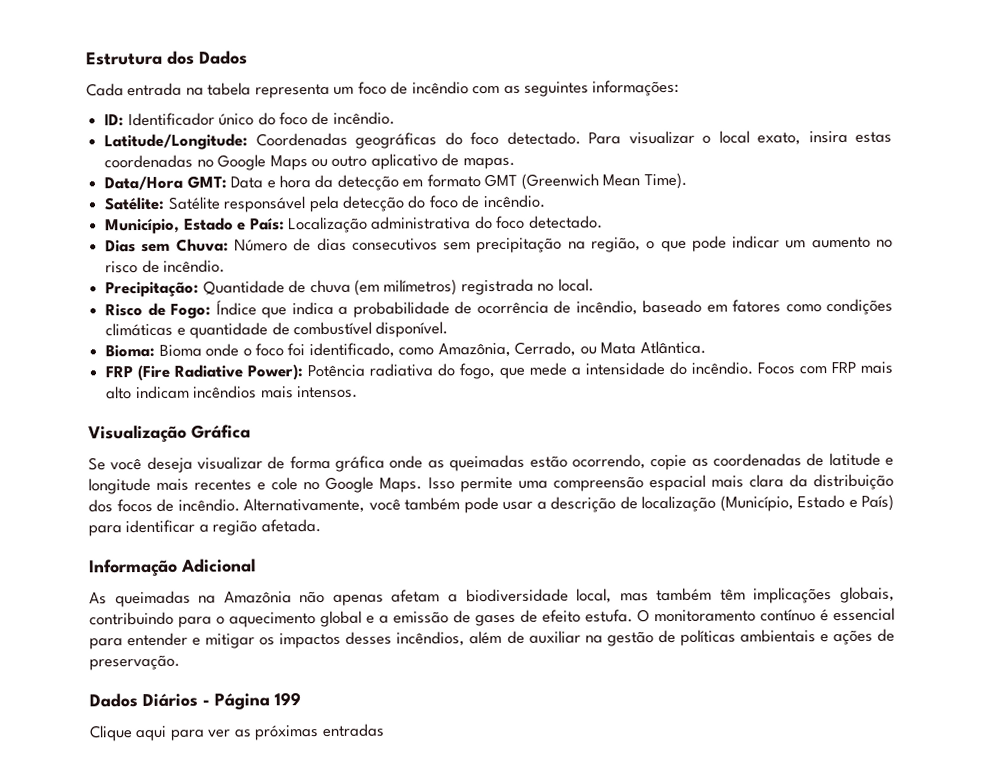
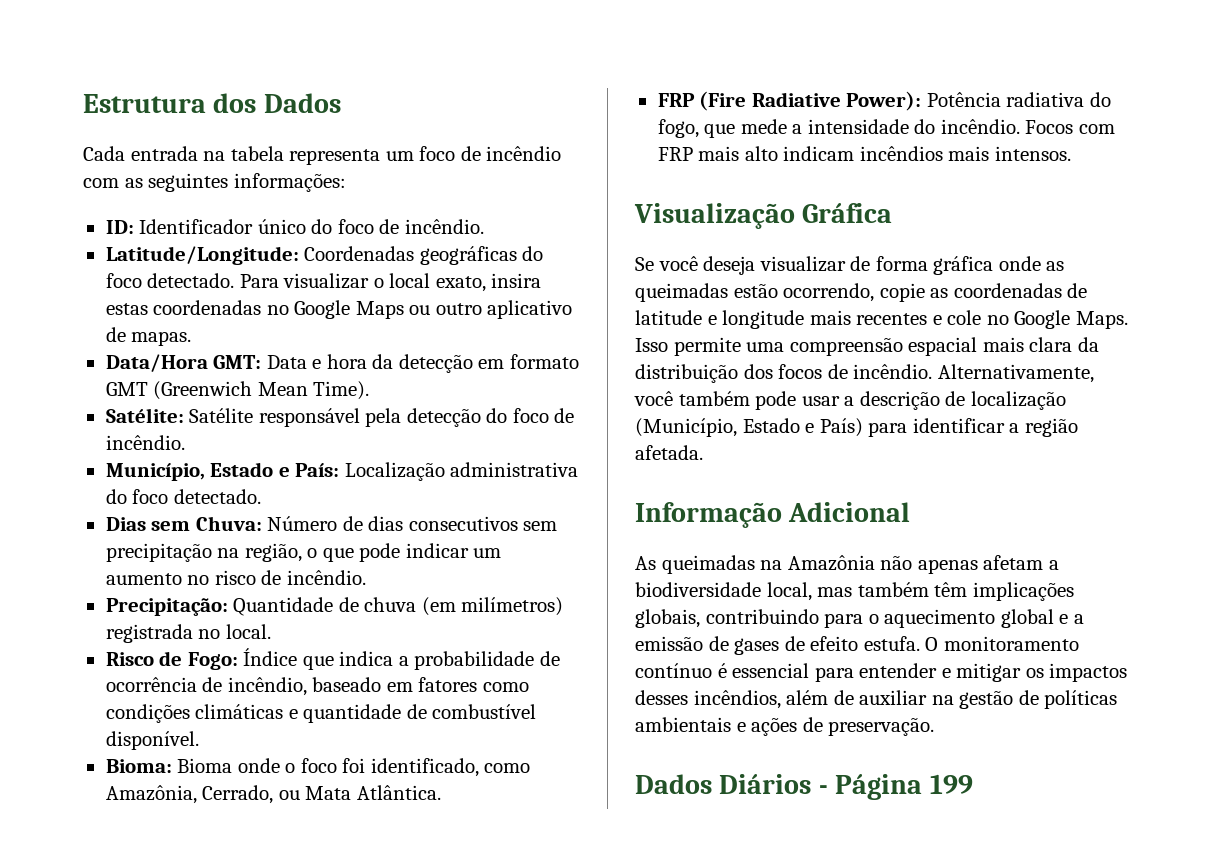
- Clique aqui para ver as próximas entradas

